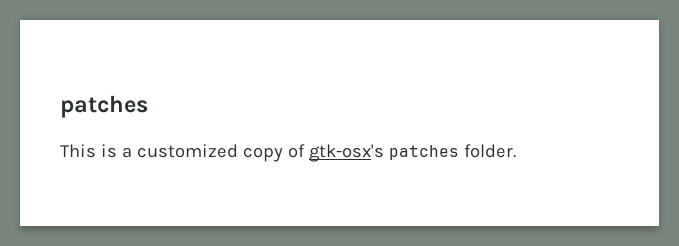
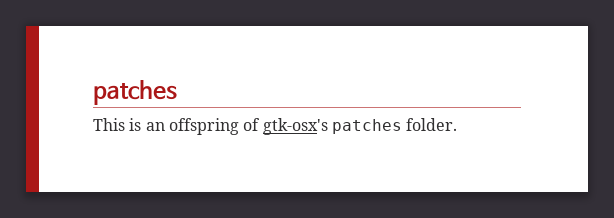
- This is a customized copy of gtk-osx's patches folder.
+ This is an offspring of gtk-osx's patches folder.

